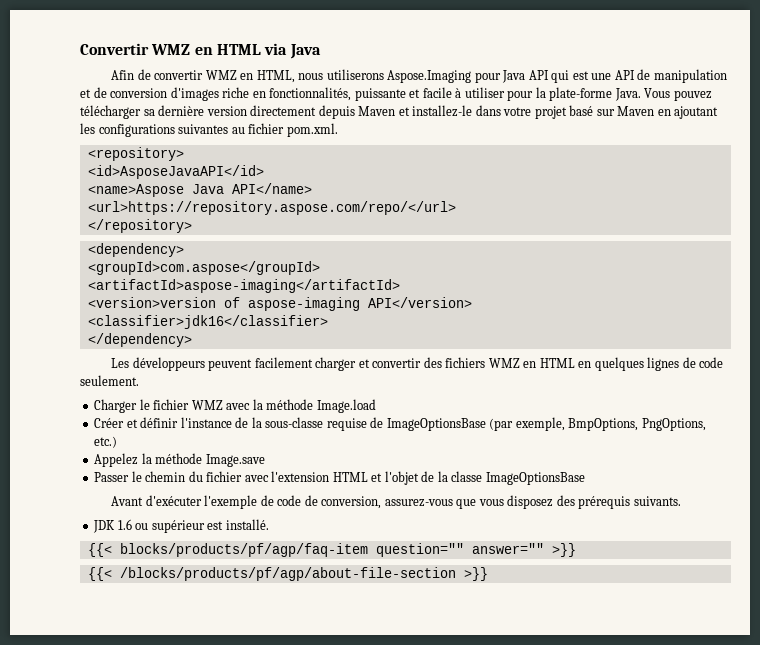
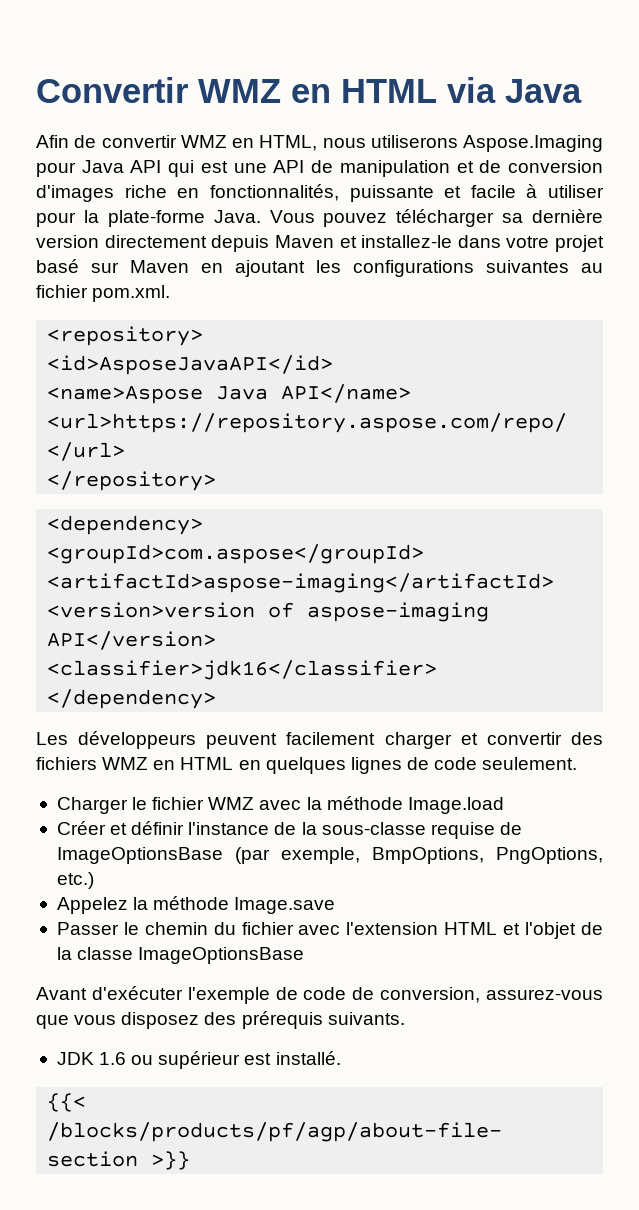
- {{< blocks/products/pf/agp/faq-item question="" answer="" >}}

